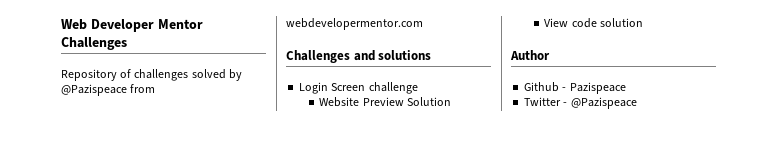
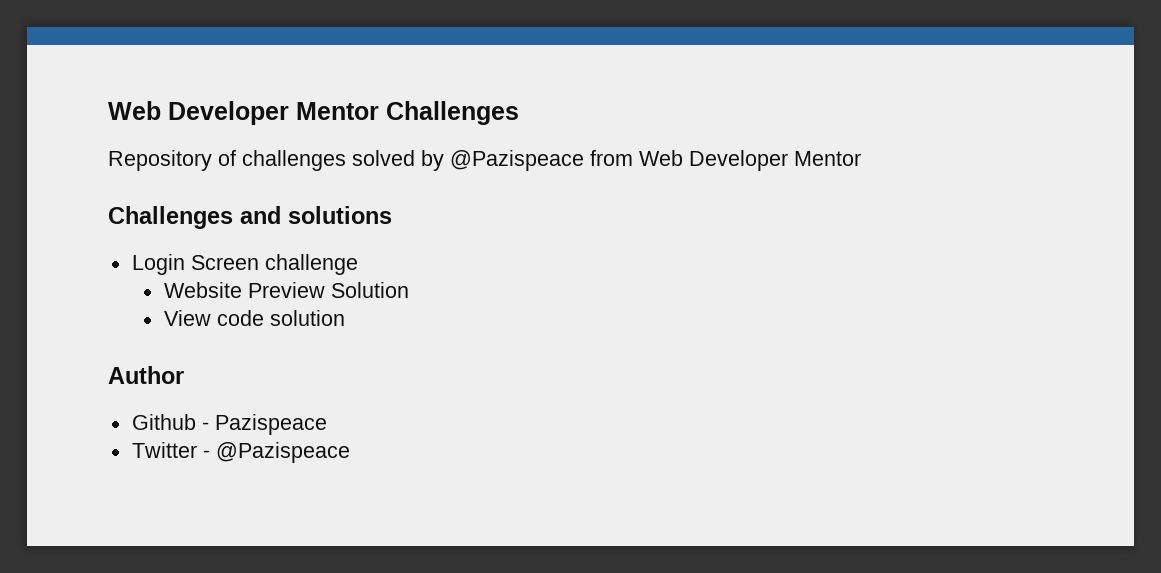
- Repository of challenges solved by @Pazispeace from webdevelopermentor.com
+ Repository of challenges solved by @Pazispeace from Web Developer Mentor

